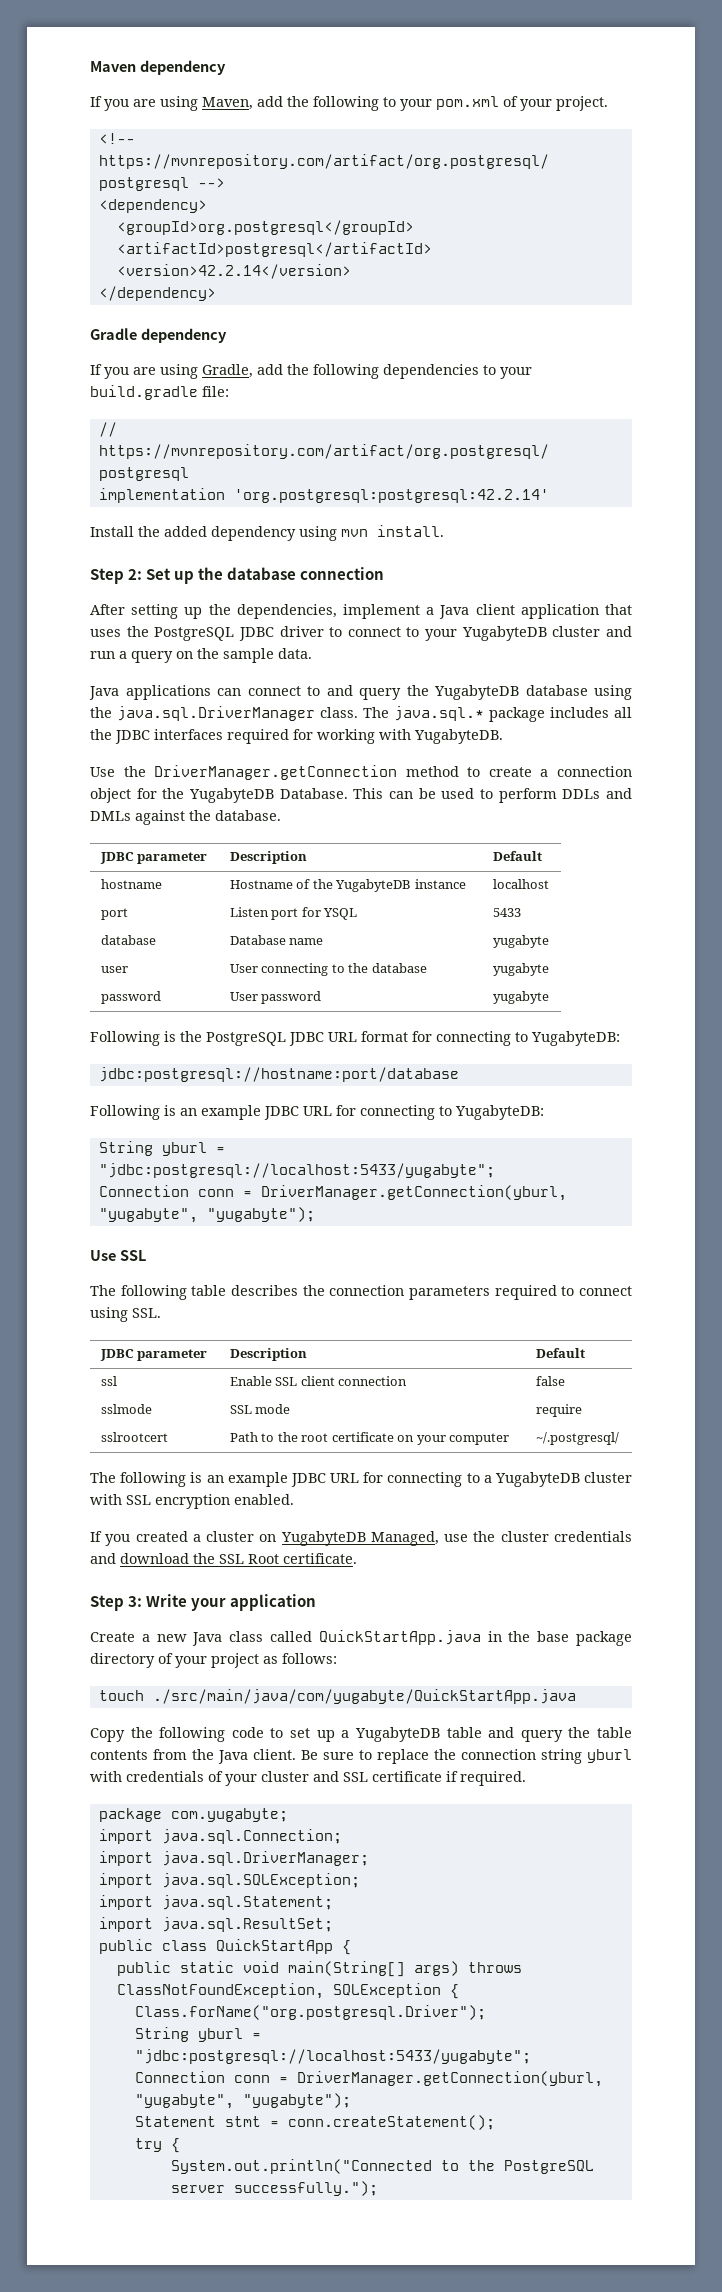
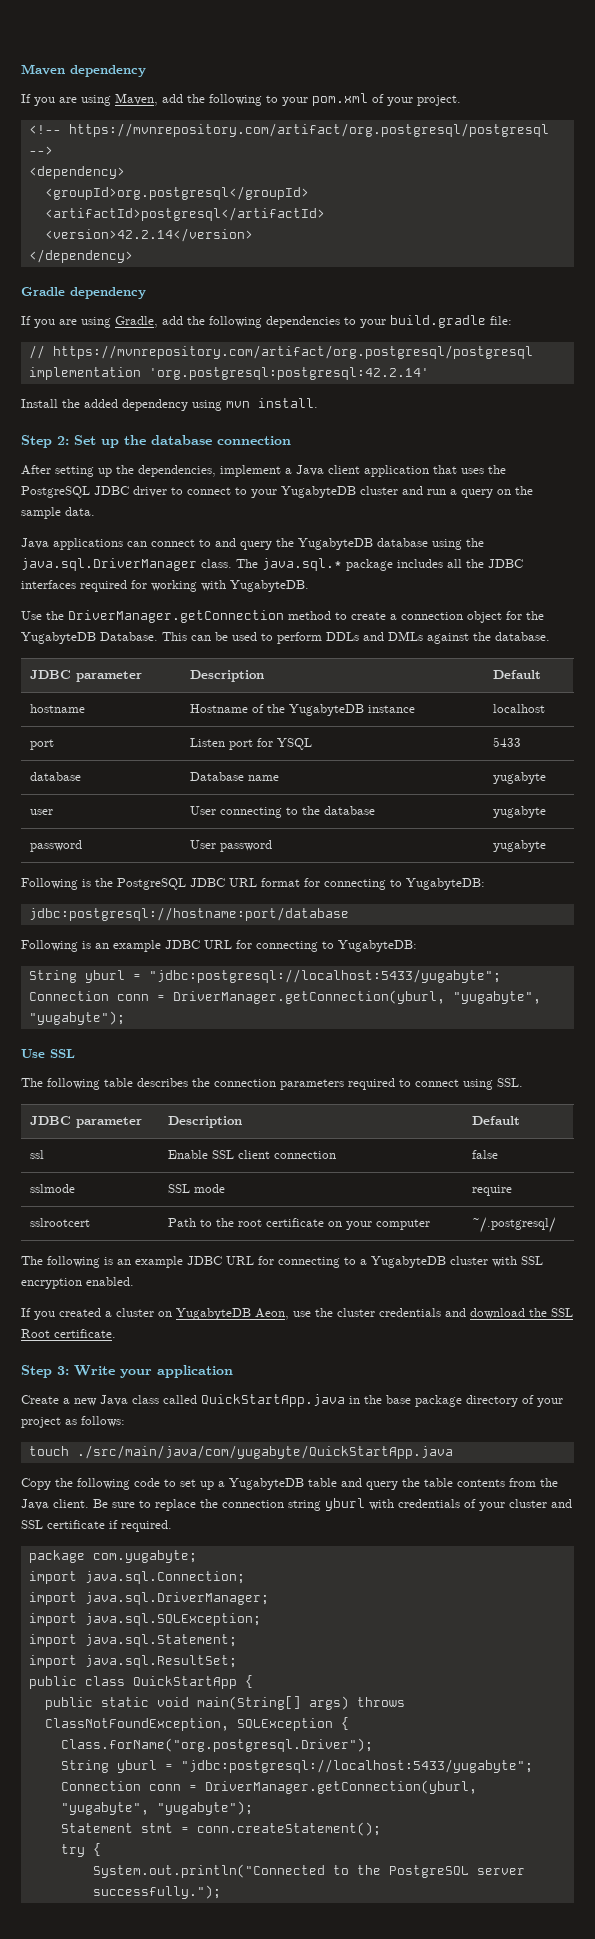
- If you created a cluster on YugabyteDB Managed, use the cluster credentials and download the SSL Root certificate.
+ If you created a cluster on YugabyteDB Aeon, use the cluster credentials and download the SSL Root certificate.

